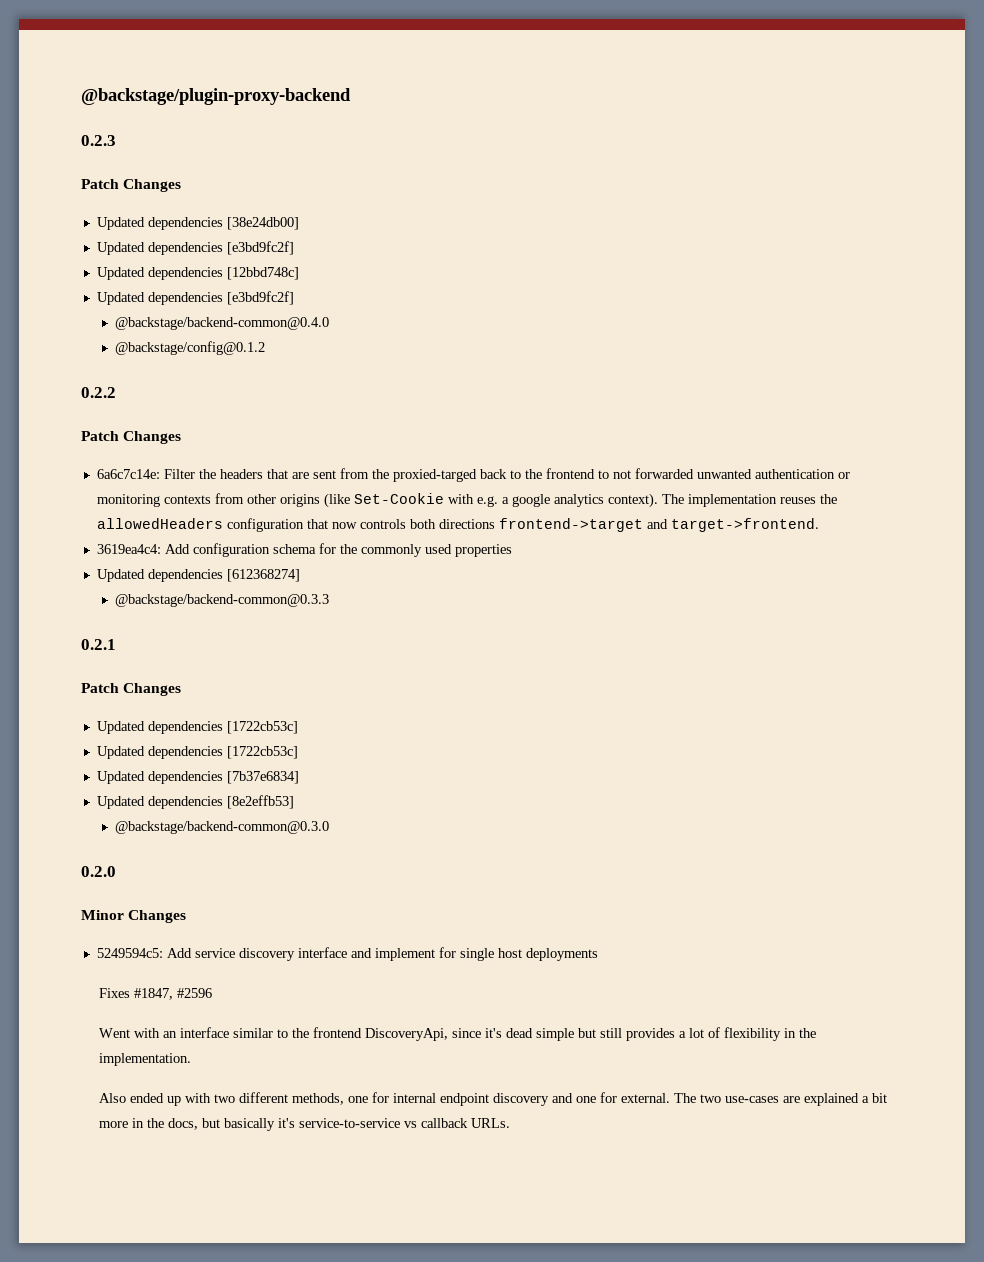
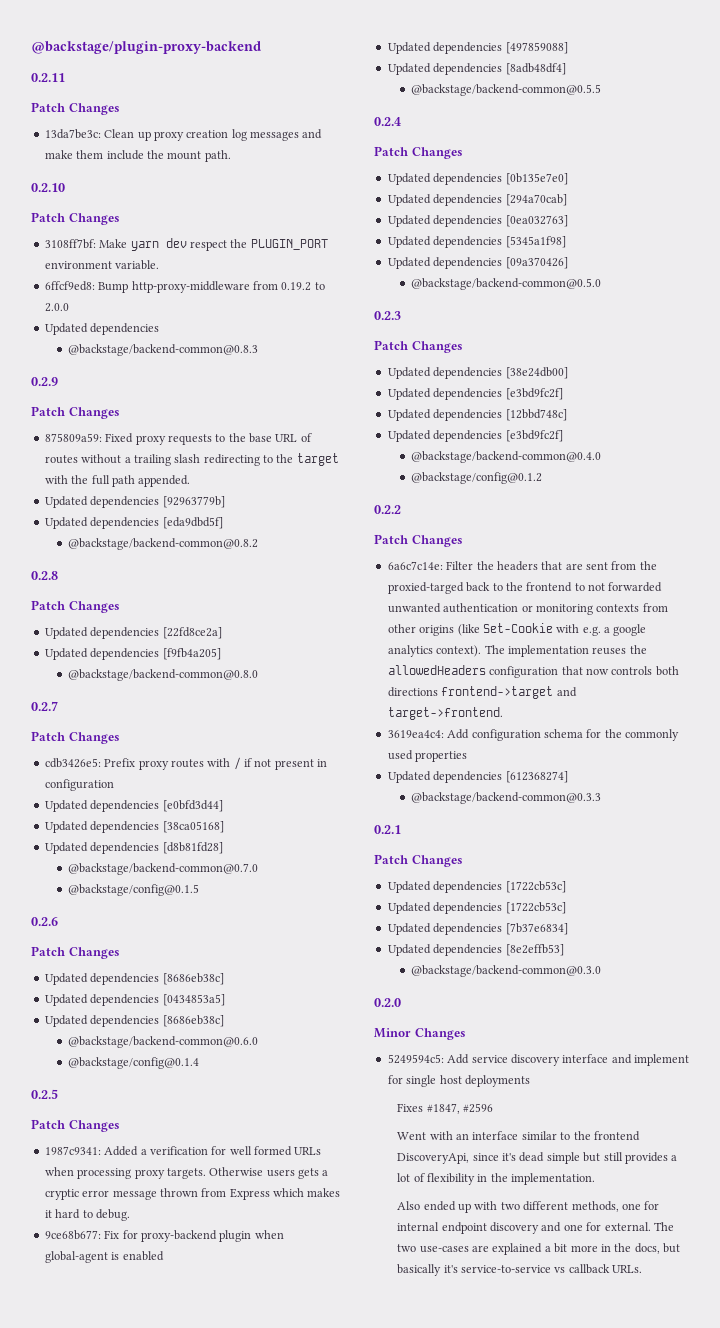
+ 0.2.11
+ Patch Changes
+ 13da7be3c: Clean up proxy creation log messages and make them include the mount path.
+ 0.2.10
+ Patch Changes
+ 3108ff7bf: Make yarn dev respect the PLUGIN_PORT environment variable.
+ 6ffcf9ed8: Bump http-proxy-middleware from 0.19.2 to 2.0.0
+ Updated dependencies
+ @backstage/backend-common@0.8.3
+ 0.2.9
+ Patch Changes
+ 875809a59: Fixed proxy requests to the base URL of routes without a trailing slash redirecting to the target with the full path appended.
+ Updated dependencies [92963779b]
+ Updated dependencies [eda9dbd5f]
+ @backstage/backend-common@0.8.2
+ 0.2.8
+ Patch Changes
+ Updated dependencies [22fd8ce2a]
+ Updated dependencies [f9fb4a205]
+ @backstage/backend-common@0.8.0
+ 0.2.7
+ Patch Changes
+ cdb3426e5: Prefix proxy routes with / if not present in configuration
+ Updated dependencies [e0bfd3d44]
+ Updated dependencies [38ca05168]
+ Updated dependencies [d8b81fd28]
+ @backstage/backend-common@0.7.0
+ @backstage/config@0.1.5
+ 0.2.6
+ Patch Changes
+ Updated dependencies [8686eb38c]
+ Updated dependencies [0434853a5]
+ Updated dependencies [8686eb38c]
+ @backstage/backend-common@0.6.0
+ @backstage/config@0.1.4
+ 0.2.5
+ Patch Changes
+ 1987c9341: Added a verification for well formed URLs when processing proxy targets. Otherwise users gets a cryptic error message thrown from Express which makes it hard to debug.
+ 9ce68b677: Fix for proxy-backend plugin when global-agent is enabled
+ Updated dependencies [497859088]
+ Updated dependencies [8adb48df4]
+ @backstage/backend-common@0.5.5
+ 0.2.4
+ Patch Changes
+ Updated dependencies [0b135e7e0]
+ Updated dependencies [294a70cab]
+ Updated dependencies [0ea032763]
+ Updated dependencies [5345a1f98]
+ Updated dependencies [09a370426]
+ @backstage/backend-common@0.5.0

